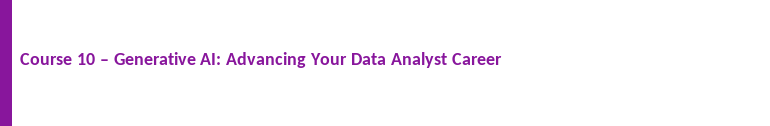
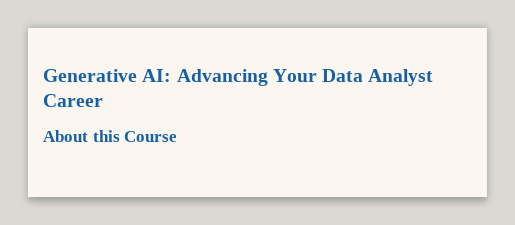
- Course 10 – Generative AI: Advancing Your Data Analyst Career
+ Generative AI: Advancing Your Data Analyst Career
+ About this Course

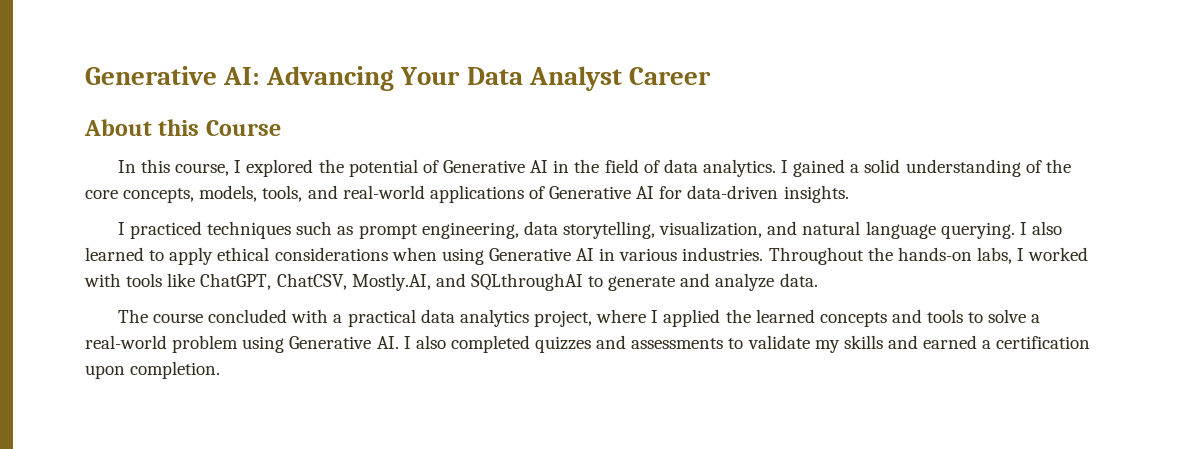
+ In this course, I explored the potential of Generative AI in the field of data analytics. I gained a solid understanding of the core concepts, models, tools, and real-world applications of Generative AI for data-driven insights.
+ I practiced techniques such as prompt engineering, data storytelling, visualization, and natural language querying. I also learned to apply ethical considerations when using Generative AI in various industries. Throughout the hands-on labs, I worked with tools like ChatGPT, ChatCSV, Mostly.AI, and SQLthroughAI to generate and analyze data.
+ The course concluded with a practical data analytics project, where I applied the learned concepts and tools to solve a real-world problem using Generative AI. I also completed quizzes and assessments to validate my skills and earned a certification upon completion.

